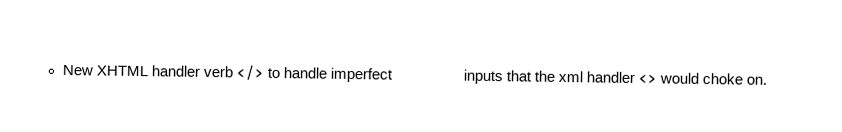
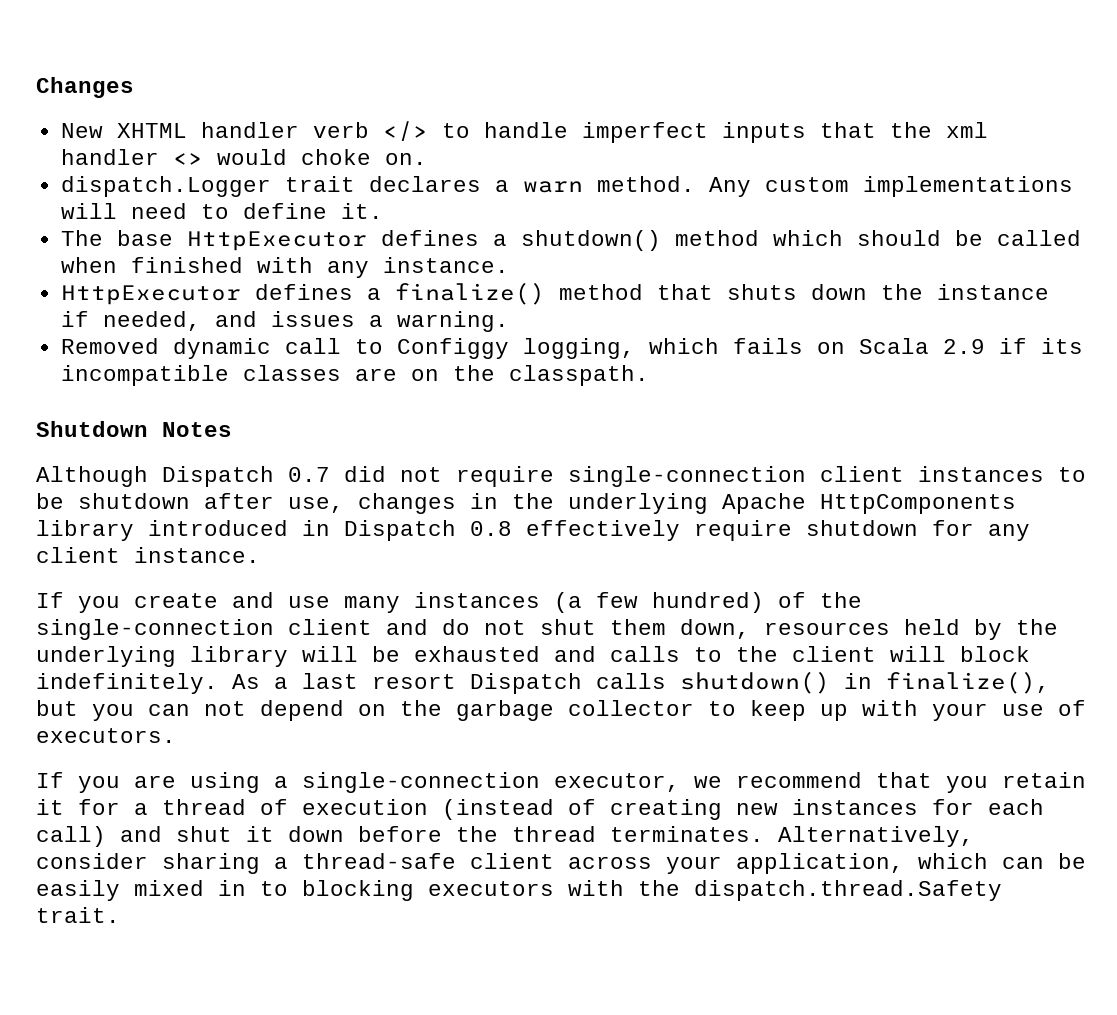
+ Changes
+ dispatch.Logger trait declares a warn method. Any custom implementations will need to define it.
+ The base HttpExecutor defines a shutdown() method which should be called when finished with any instance.
+ HttpExecutor defines a finalize() method that shuts down the instance if needed, and issues a warning.
+ Removed dynamic call to Configgy logging, which fails on Scala 2.9 if its incompatible classes are on the classpath.
+ Shutdown Notes
+ Although Dispatch 0.7 did not require single-connection client instances to be shutdown after use, changes in the underlying Apache HttpComponents library introduced in Dispatch 0.8 effectively require shutdown for any client instance.
+ If you create and use many instances (a few hundred) of the single-connection client and do not shut them down, resources held by the underlying library will be exhausted and calls to the client will block indefinitely. As a last resort Dispatch calls shutdown() in finalize(), but you can not depend on the garbage collector to keep up with your use of executors.
+ If you are using a single-connection executor, we recommend that you retain it for a thread of execution (instead of creating new instances for each call) and shut it down before the thread terminates. Alternatively, consider sharing a thread-safe client across your application, which can be easily mixed in to blocking executors with the dispatch.thread.Safety trait.

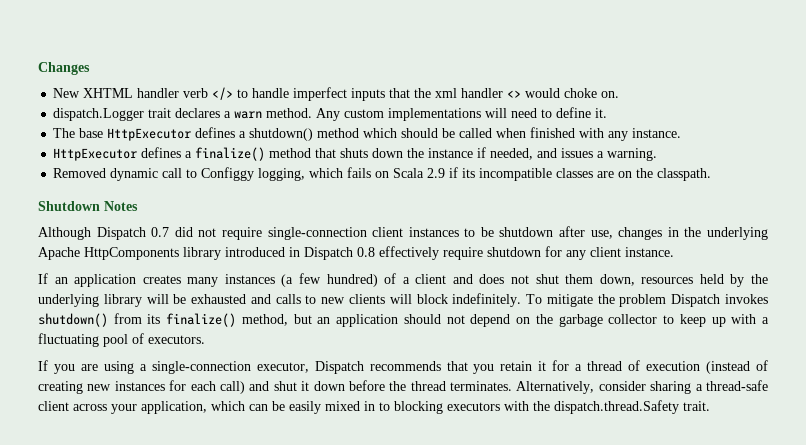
- If you create and use many instances (a few hundred) of the single-connection client and do not shut them down, resources held by the underlying library will be exhausted and calls to the client will block indefinitely.
+ If an application creates many instances (a few hundred) of a client and does not shut them down, resources held by the underlying library will be exhausted and calls to new clients will block indefinitely.
- As a last resort Dispatch calls shutdown() in finalize(), but you can not depend on the garbage collector to keep up with your use of executors.
+ To mitigate the problem Dispatch invokes shutdown() from its finalize() method, but an application should not depend on the garbage collector to keep up with a fluctuating pool of executors.
- If you are using a single-connection executor, we recommend that you retain it for a thread of execution (instead of creating new instances for each call) and shut it down before the thread terminates.
+ If you are using a single-connection executor, Dispatch recommends that you retain it for a thread of execution (instead of creating new instances for each call) and shut it down before the thread terminates.

